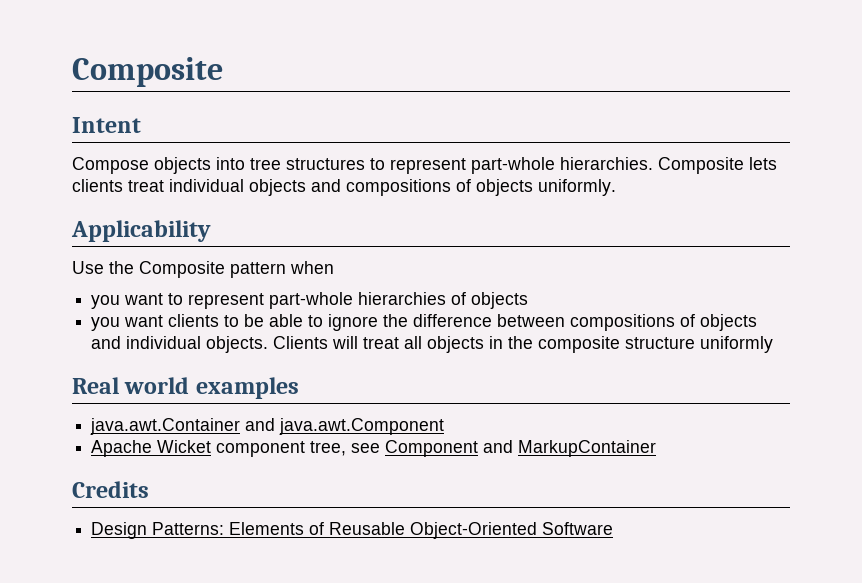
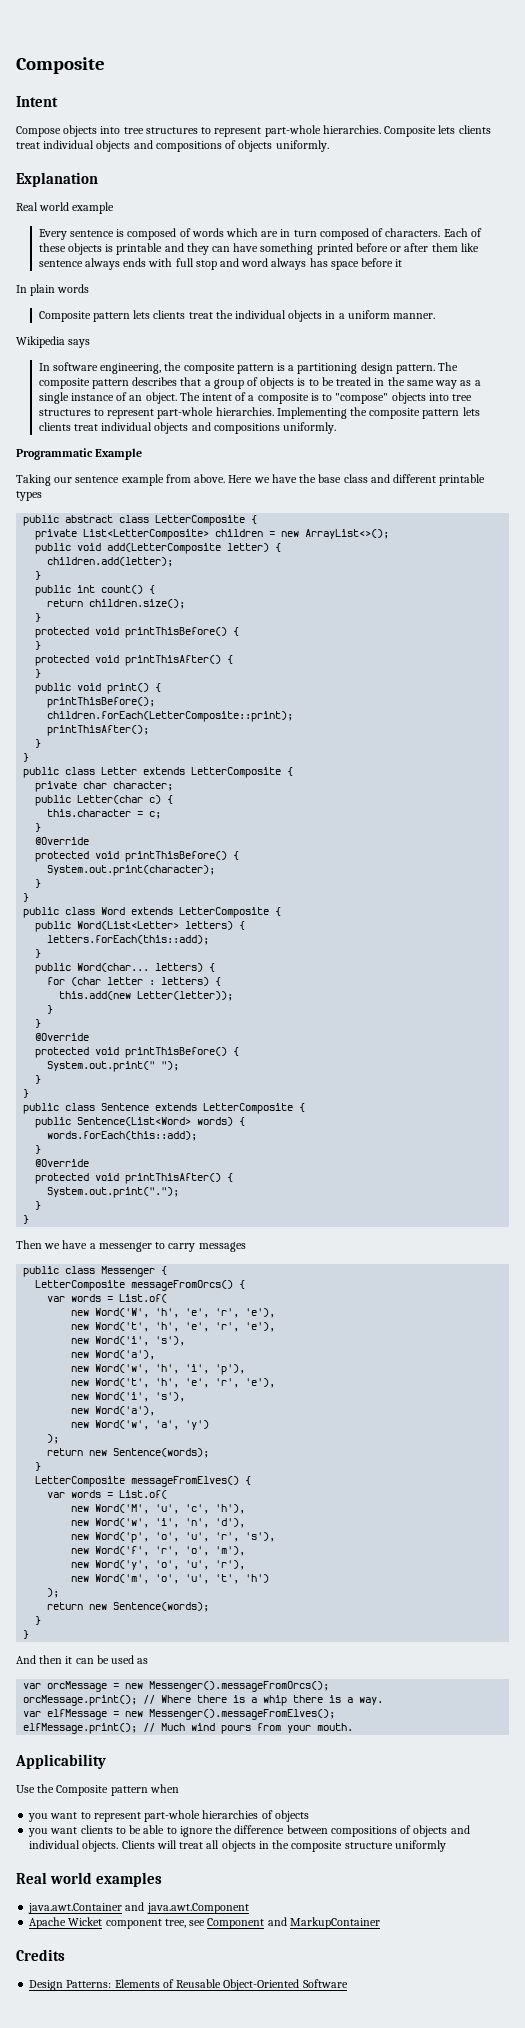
+ Explanation
+ Real world example
+ Every sentence is composed of words which are in turn composed of characters. Each of these objects is printable and they can have something printed before or after them like sentence always ends with full stop and word always has space before it
+ In plain words
+ Composite pattern lets clients treat the individual objects in a uniform manner.
+ Wikipedia says
+ In software engineering, the composite pattern is a partitioning design pattern. The composite pattern describes that a group of objects is to be treated in the same way as a single instance of an object. The intent of a composite is to "compose" objects into tree structures to represent part-whole hierarchies. Implementing the composite pattern lets clients treat individual objects and compositions uniformly.
+ Programmatic Example
+ Taking our sentence example from above. Here we have the base class and different printable types
+ public abstract class LetterComposite {
+ private List<LetterComposite> children = new ArrayList<>();
+ public void add(LetterComposite letter) {
+ children.add(letter);
+ }
+ public int count() {
+ return children.size();
+ }
+ protected void printThisBefore() {
+ }
+ protected void printThisAfter() {
+ }
+ public void print() {
+ printThisBefore();
+ children.forEach(LetterComposite::print);
+ printThisAfter();
+ }
+ }
+ public class Letter extends LetterComposite {
+ private char character;
+ public Letter(char c) {
+ this.character = c;
+ }
+ @Override
+ protected void printThisBefore() {
+ System.out.print(character);
+ }
+ }
+ public class Word extends LetterComposite {
+ public Word(List<Letter> letters) {
+ letters.forEach(this::add);
+ }
+ public Word(char... letters) {
+ for (char letter : letters) {
+ this.add(new Letter(letter));
+ }
+ }
+ @Override
+ protected void printThisBefore() {
+ System.out.print(" ");
+ }
+ }
+ public class Sentence extends LetterComposite {
+ public Sentence(List<Word> words) {
+ words.forEach(this::add);
+ }
+ @Override
+ protected void printThisAfter() {
+ System.out.print(".");
+ }
+ }
+ Then we have a messenger to carry messages
+ public class Messenger {
+ LetterComposite messageFromOrcs() {
+ var words = List.of(
+ new Word('W', 'h', 'e', 'r', 'e'),
+ new Word('t', 'h', 'e', 'r', 'e'),
+ new Word('i', 's'),
+ new Word('a'),
+ new Word('w', 'h', 'i', 'p'),
+ new Word('t', 'h', 'e', 'r', 'e'),
+ new Word('i', 's'),
+ new Word('a'),
+ new Word('w', 'a', 'y')
+ );
+ return new Sentence(words);
+ }
+ LetterComposite messageFromElves() {
+ var words = List.of(
+ new Word('M', 'u', 'c', 'h'),
+ new Word('w', 'i', 'n', 'd'),
+ new Word('p', 'o', 'u', 'r', 's'),
+ new Word('f', 'r', 'o', 'm'),
+ new Word('y', 'o', 'u', 'r'),
+ new Word('m', 'o', 'u', 't', 'h')
+ );
+ return new Sentence(words);
+ }
+ }
+ And then it can be used as
+ var orcMessage = new Messenger().messageFromOrcs();
+ orcMessage.print(); // Where there is a whip there is a way.
+ var elfMessage = new Messenger().messageFromElves();
+ elfMessage.print(); // Much wind pours from your mouth.

